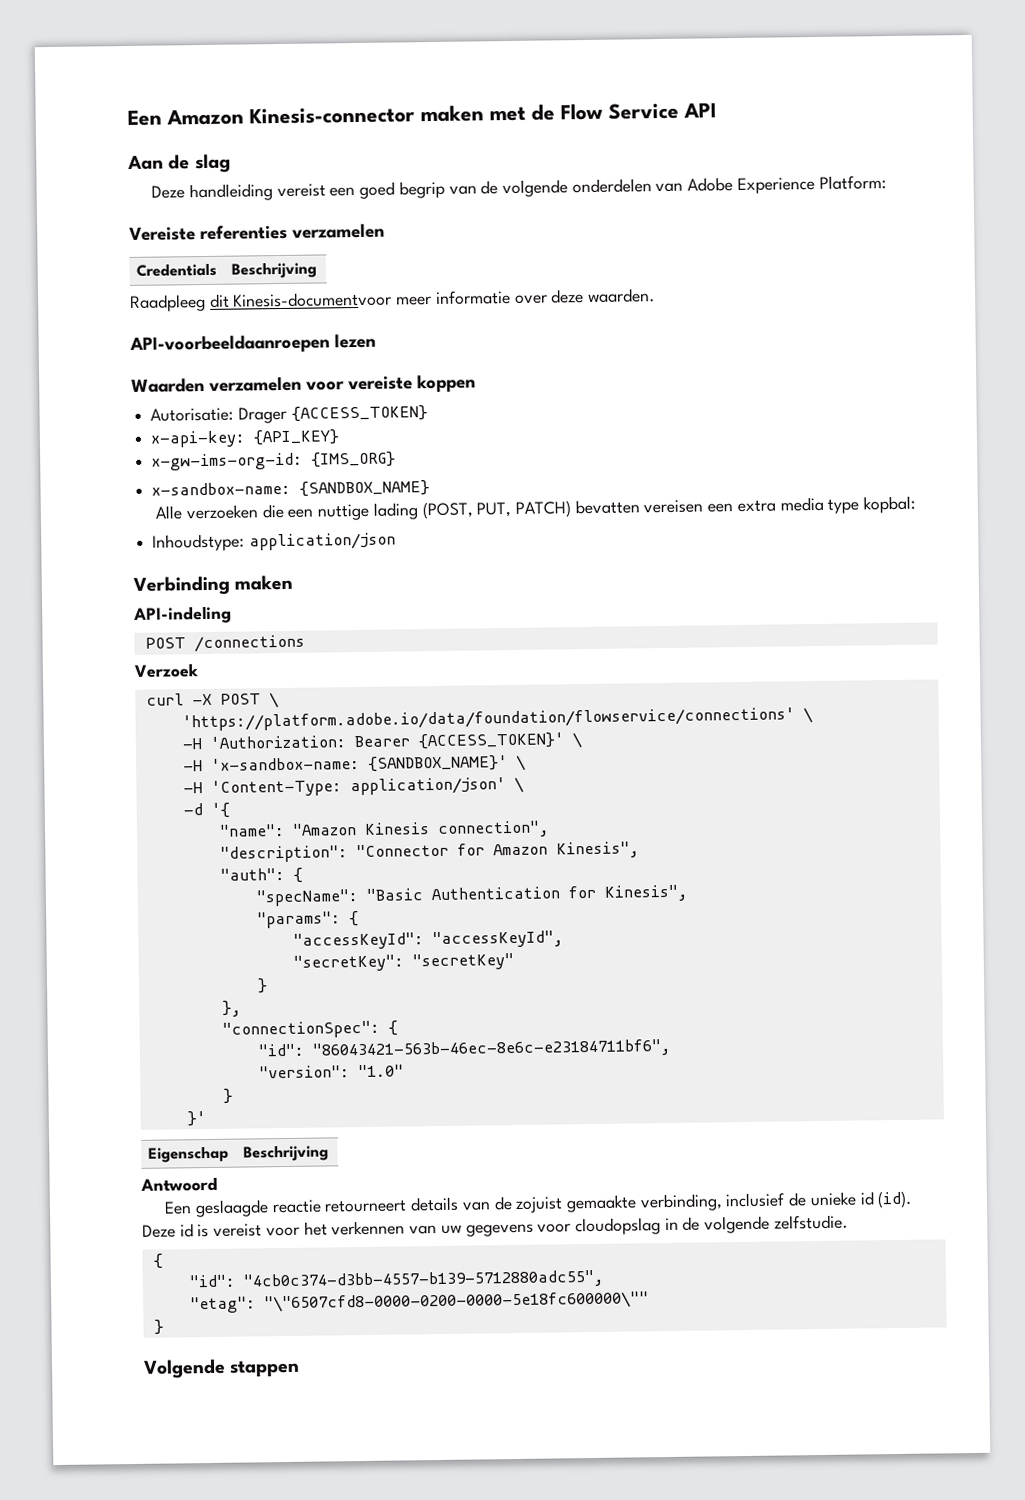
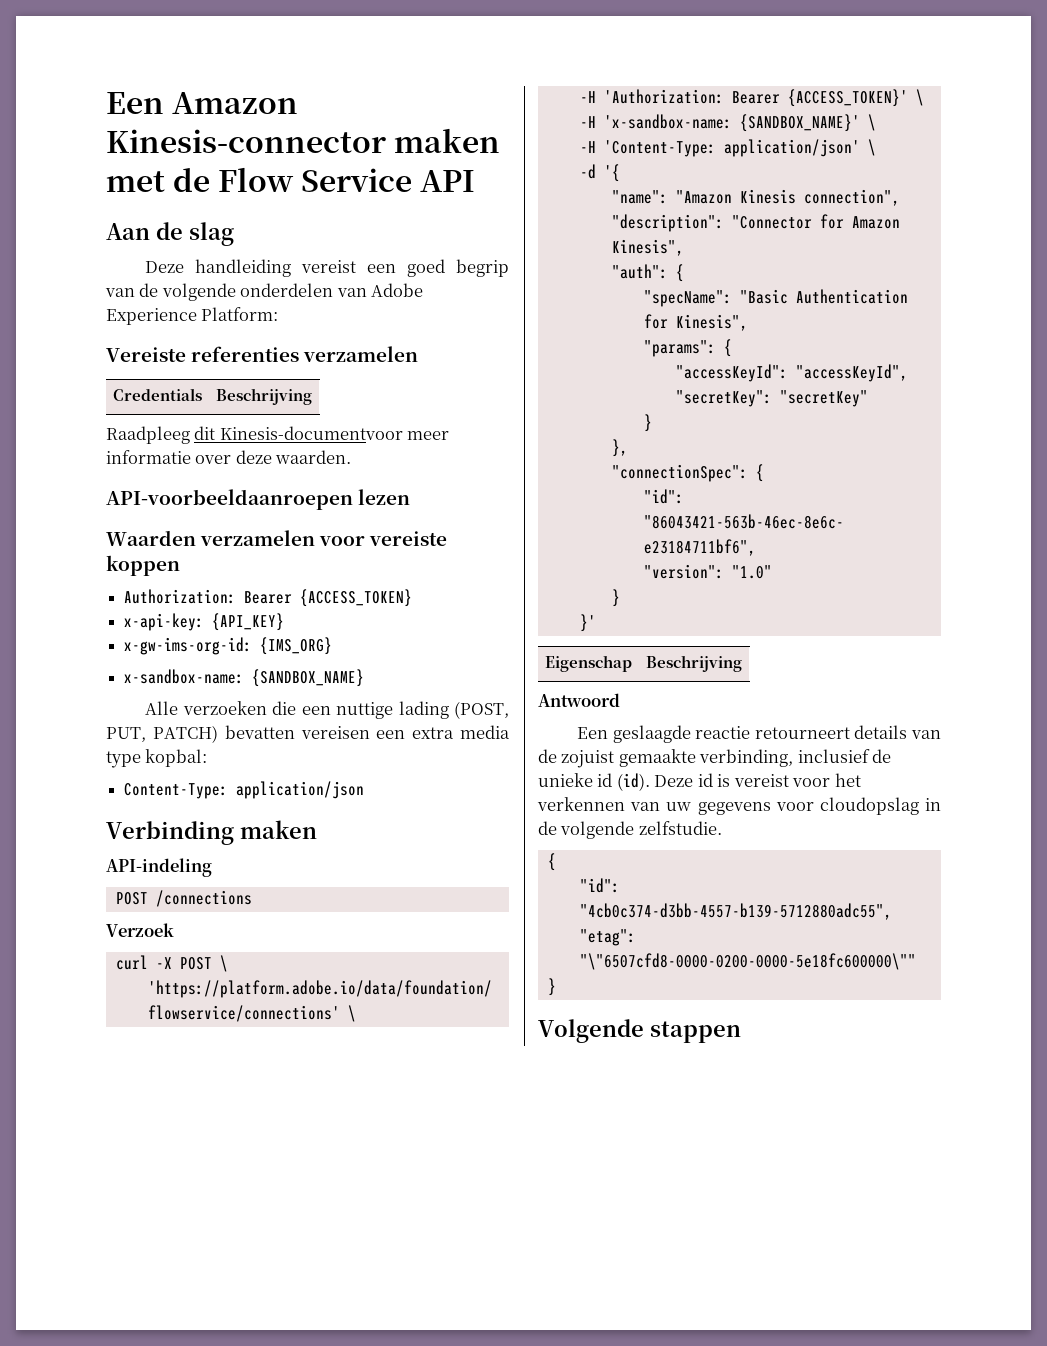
- Autorisatie: Drager {ACCESS_TOKEN}
+ Authorization: Bearer {ACCESS_TOKEN}
- Inhoudstype: application/json
+ Content-Type: application/json

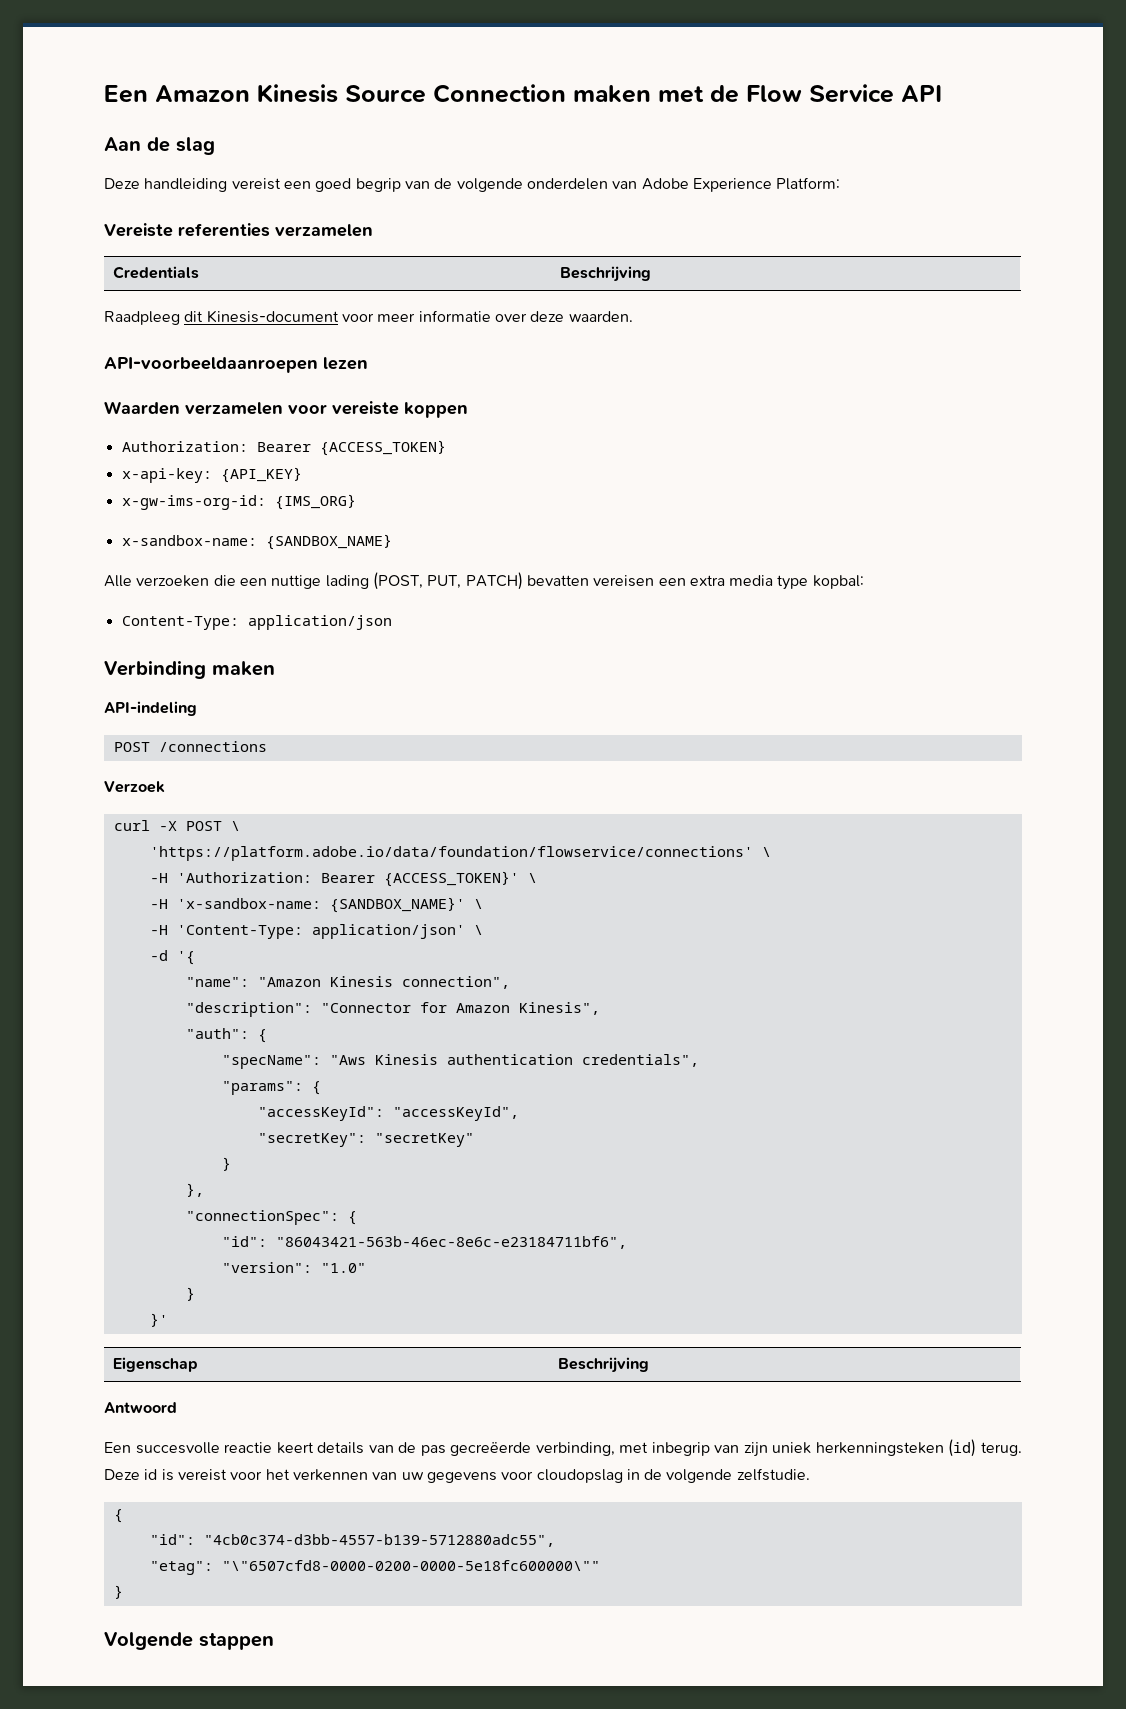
- Een Amazon Kinesis-connector maken met de Flow Service API
+ Een Amazon Kinesis Source Connection maken met de Flow Service API
- Raadpleeg dit Kinesis-documentvoor meer informatie over deze waarden.
+ Raadpleeg dit Kinesis-document voor meer informatie over deze waarden.
- "specName": "Basic Authentication for Kinesis",
+ "specName": "Aws Kinesis authentication credentials",
- Een geslaagde reactie retourneert details van de zojuist gemaakte verbinding, inclusief de unieke id (id).
+ Een succesvolle reactie keert details van de pas gecreëerde verbinding, met inbegrip van zijn uniek herkenningsteken (id) terug.

